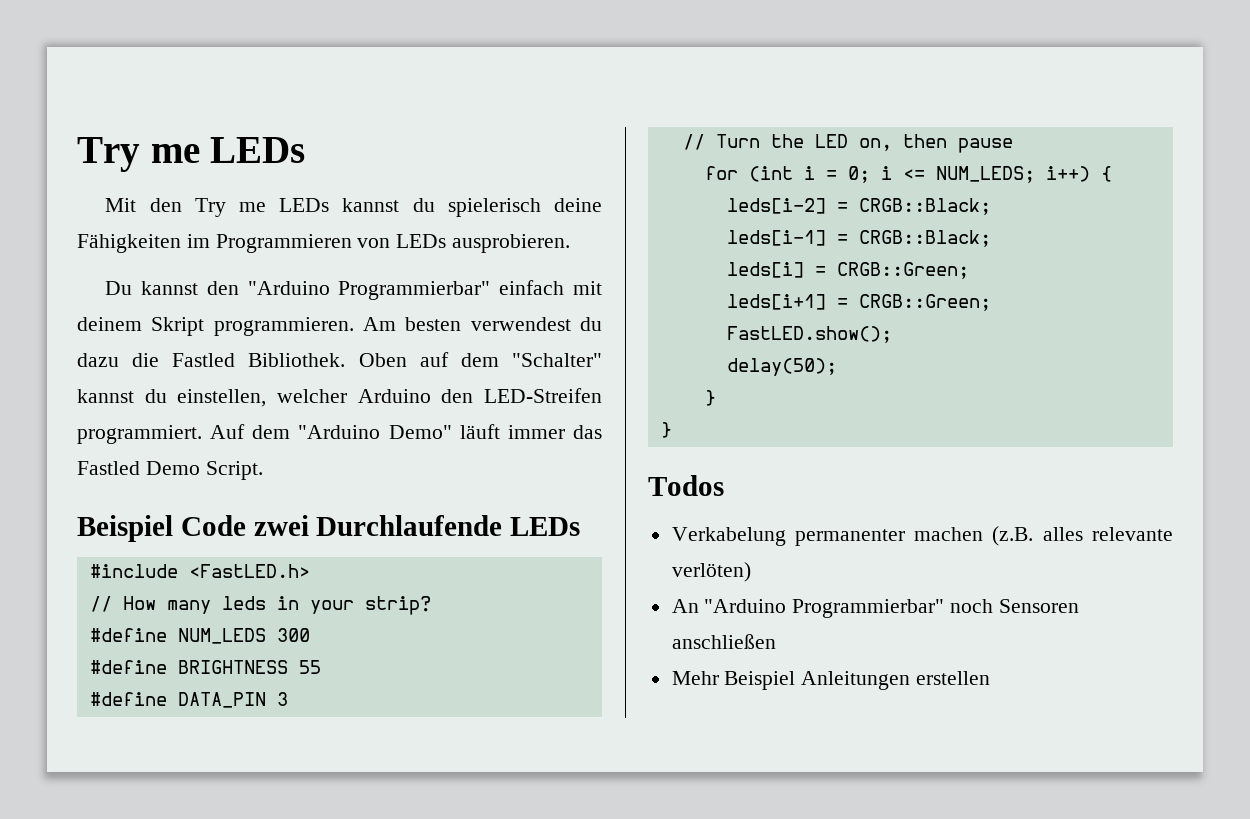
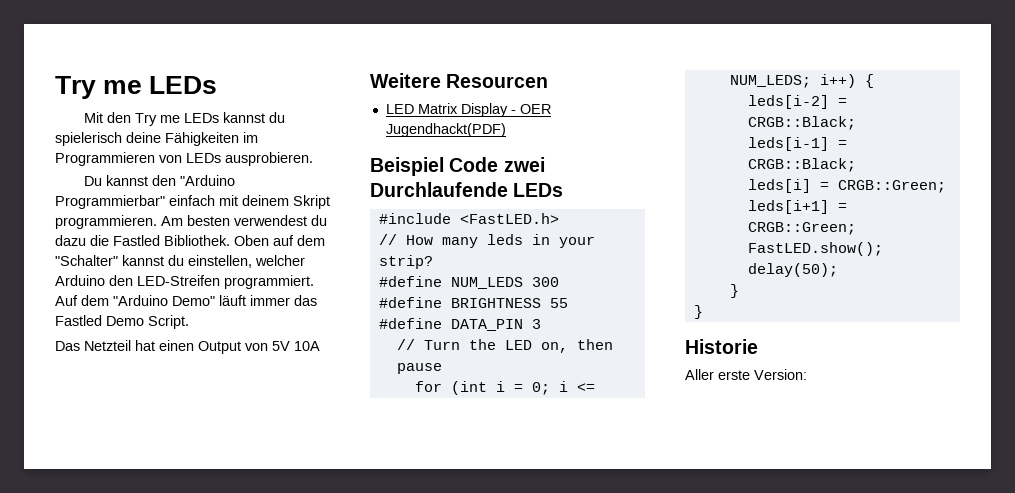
+ Das Netzteil hat einen Output von 5V 10A
+ Weitere Resourcen
+ LED Matrix Display - OER Jugendhackt(PDF)
- Todos
- Verkabelung permanenter machen (z.B. alles relevante verlöten)
- An "Arduino Programmierbar" noch Sensoren anschließen
- Mehr Beispiel Anleitungen erstellen
+ Historie
+ Aller erste Version:

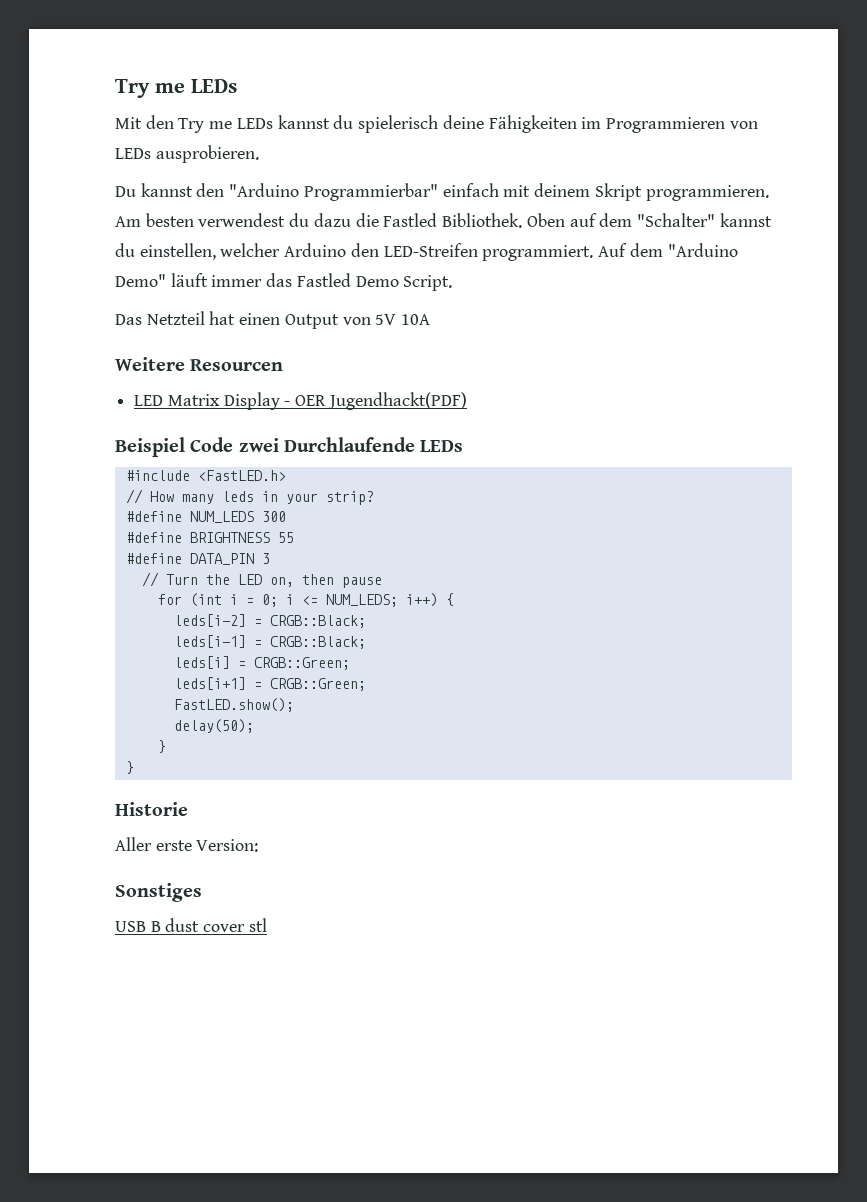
+ Sonstiges
+ USB B dust cover stl

